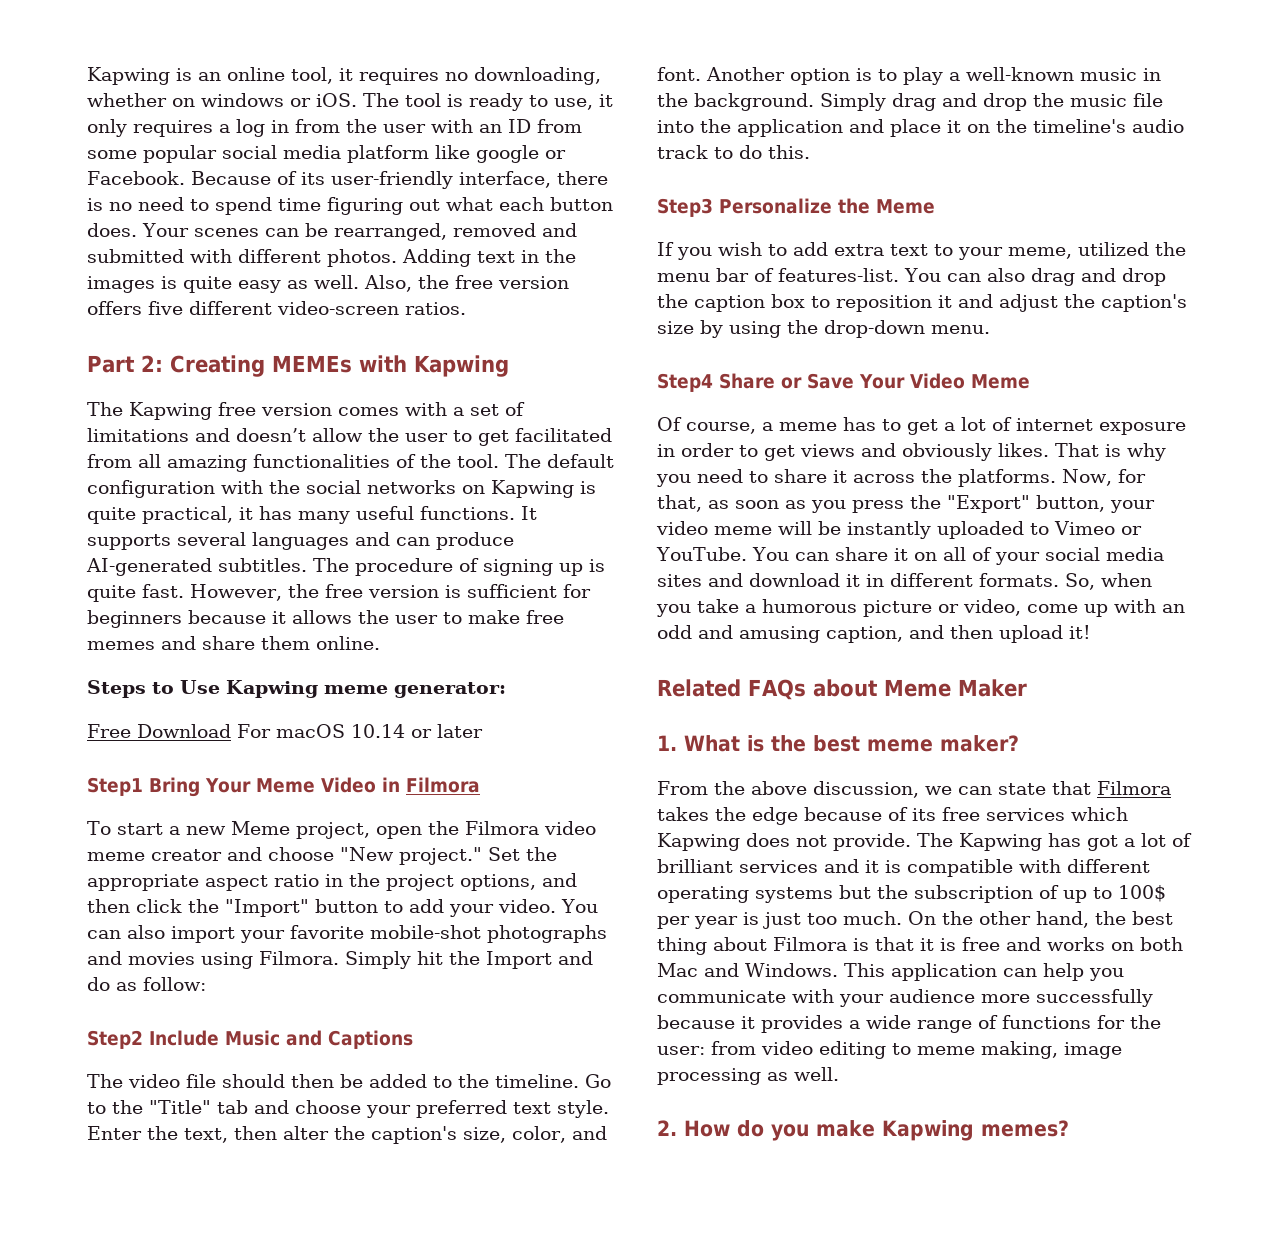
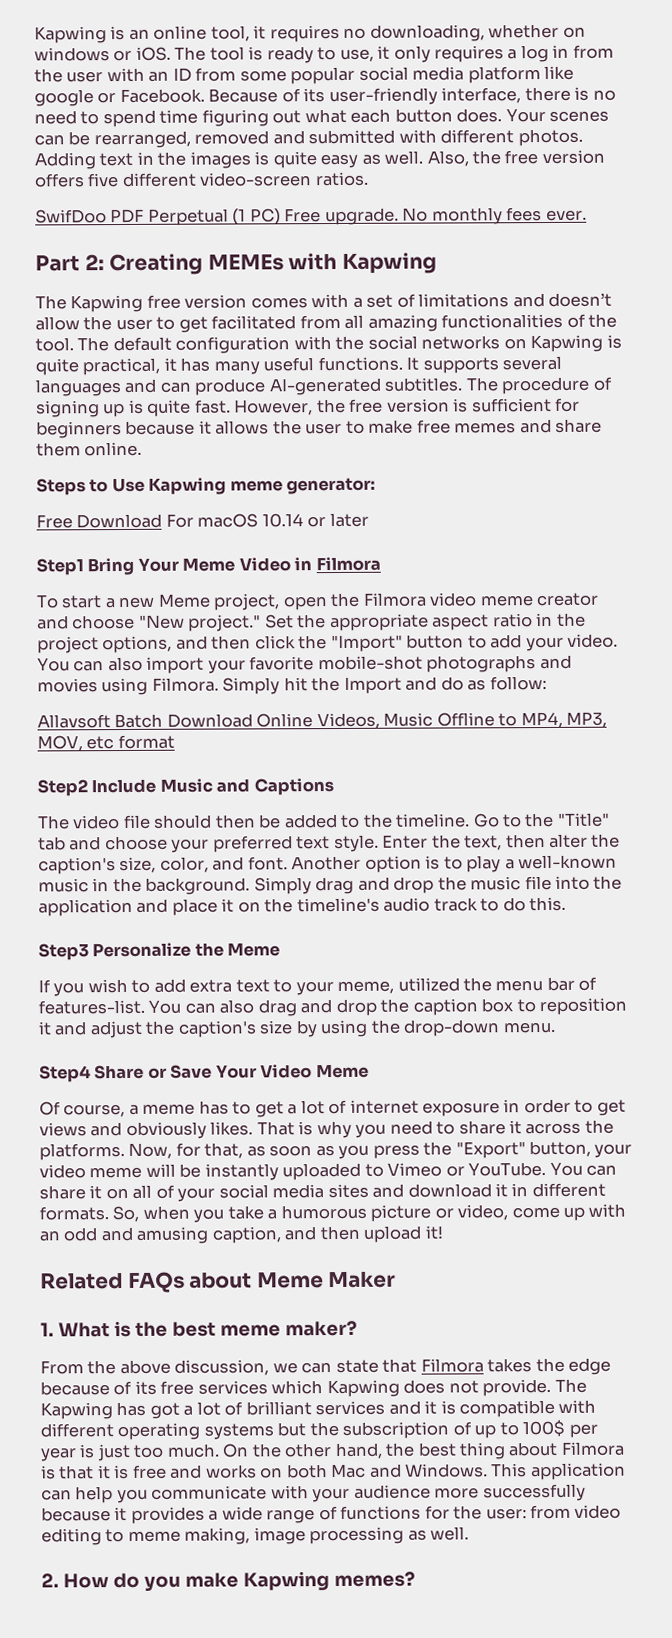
+ SwifDoo PDF Perpetual (1 PC) Free upgrade. No monthly fees ever.
+ Allavsoft Batch Download Online Videos, Music Offline to MP4, MP3, MOV, etc format

